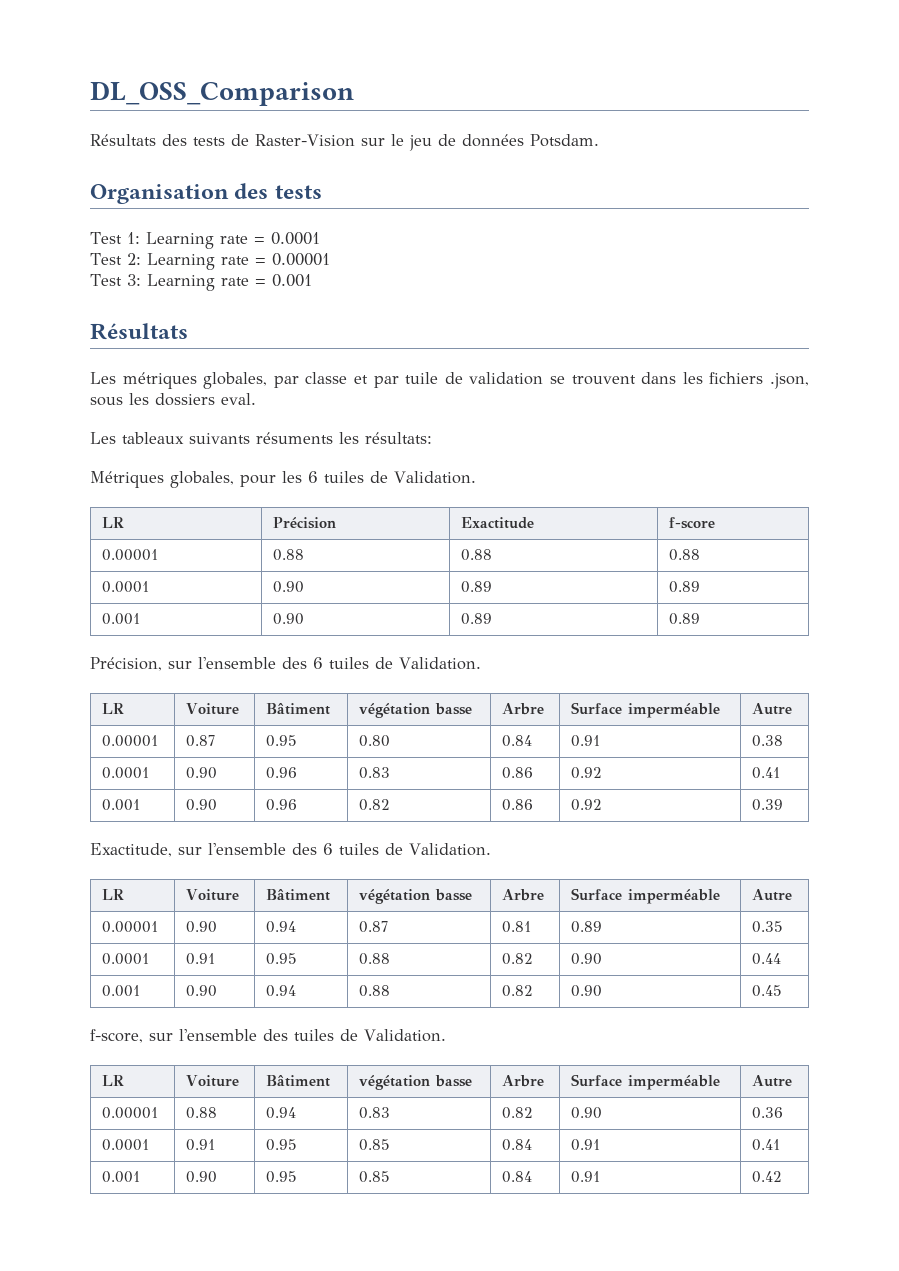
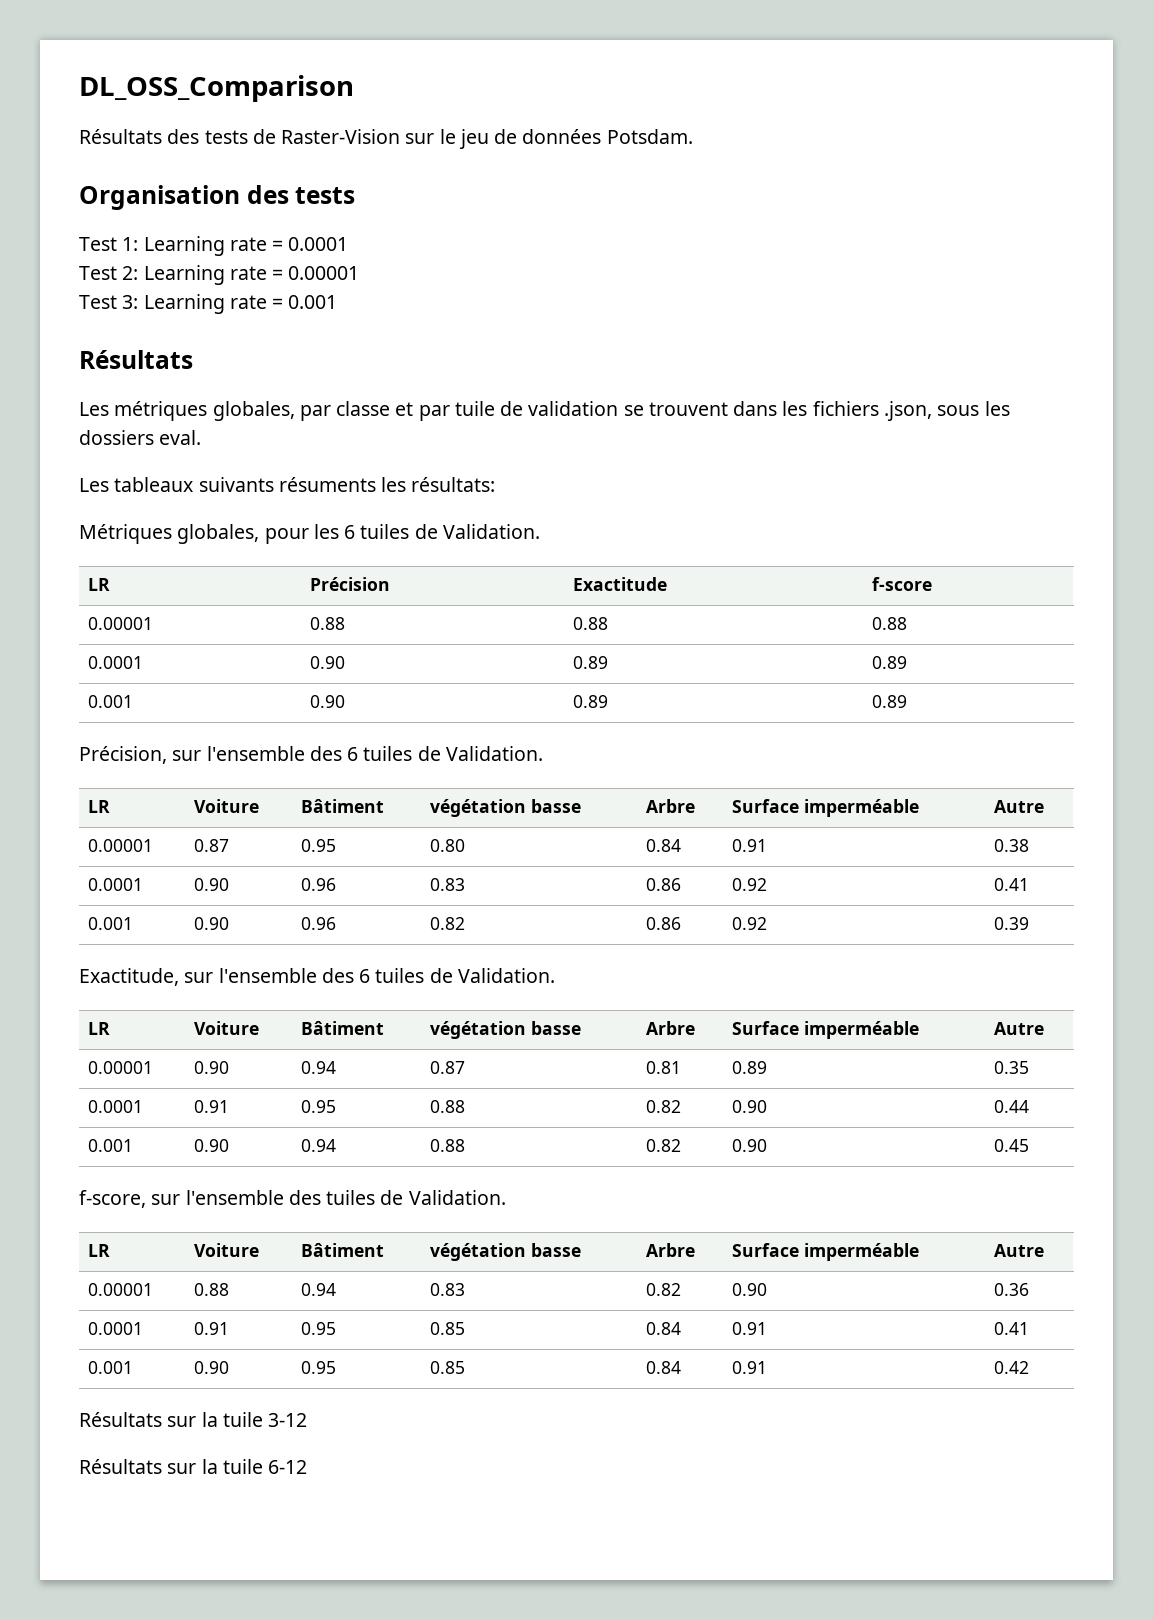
+ Résultats sur la tuile 3-12
+ Résultats sur la tuile 6-12

